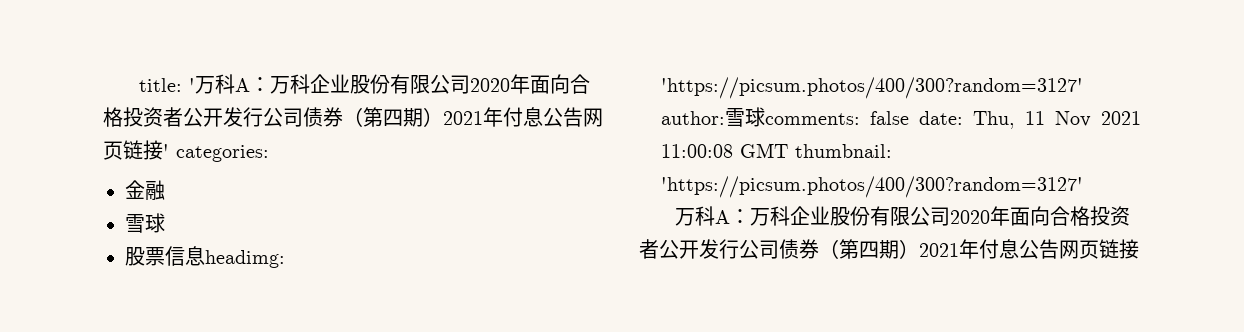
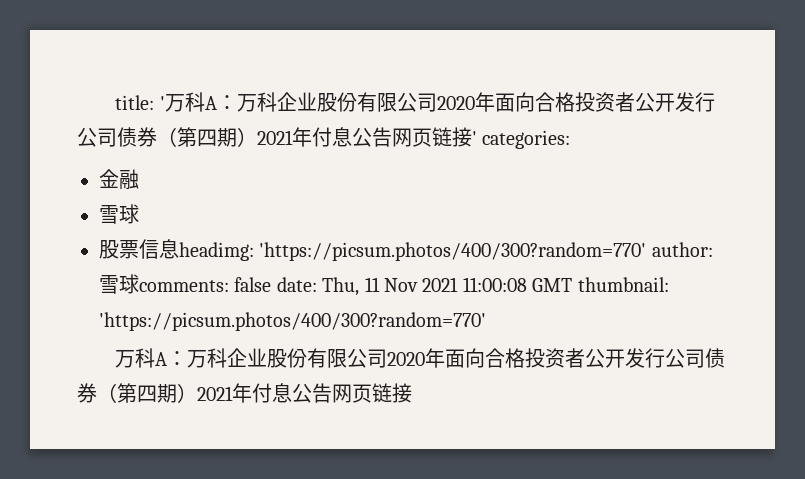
- 股票信息headimg: 'https://picsum.photos/400/300?random=3127' author:雪球comments: false date: Thu, 11 Nov 2021 11:00:08 GMT thumbnail: 'https://picsum.photos/400/300?random=3127'
+ 股票信息headimg: 'https://picsum.photos/400/300?random=770' author:雪球comments: false date: Thu, 11 Nov 2021 11:00:08 GMT thumbnail: 'https://picsum.photos/400/300?random=770'

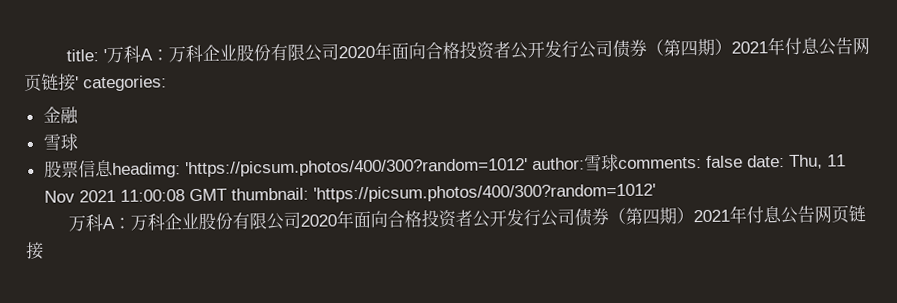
- 股票信息headimg: 'https://picsum.photos/400/300?random=770' author:雪球comments: false date: Thu, 11 Nov 2021 11:00:08 GMT thumbnail: 'https://picsum.photos/400/300?random=770'
+ 股票信息headimg: 'https://picsum.photos/400/300?random=1012' author:雪球comments: false date: Thu, 11 Nov 2021 11:00:08 GMT thumbnail: 'https://picsum.photos/400/300?random=1012'

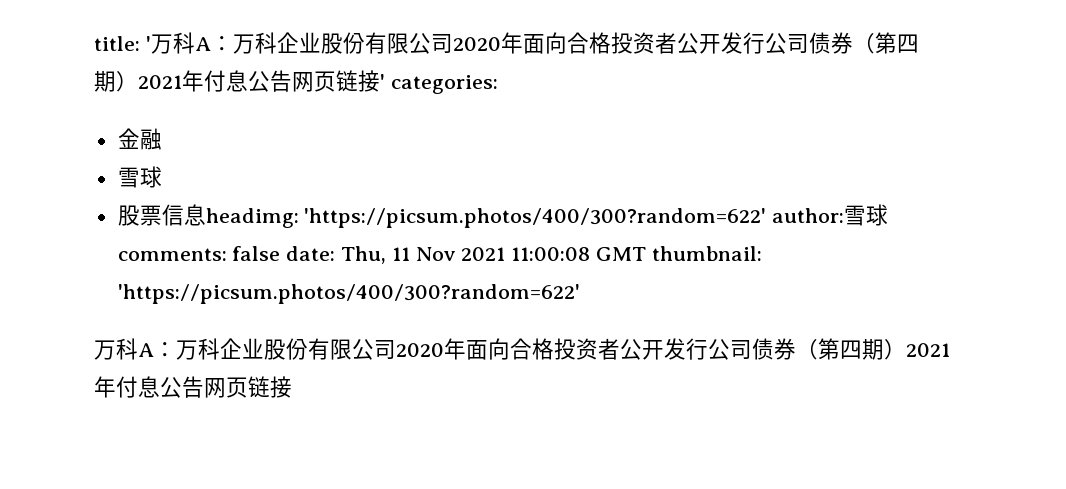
- 股票信息headimg: 'https://picsum.photos/400/300?random=1012' author:雪球comments: false date: Thu, 11 Nov 2021 11:00:08 GMT thumbnail: 'https://picsum.photos/400/300?random=1012'
+ 股票信息headimg: 'https://picsum.photos/400/300?random=622' author:雪球comments: false date: Thu, 11 Nov 2021 11:00:08 GMT thumbnail: 'https://picsum.photos/400/300?random=622'

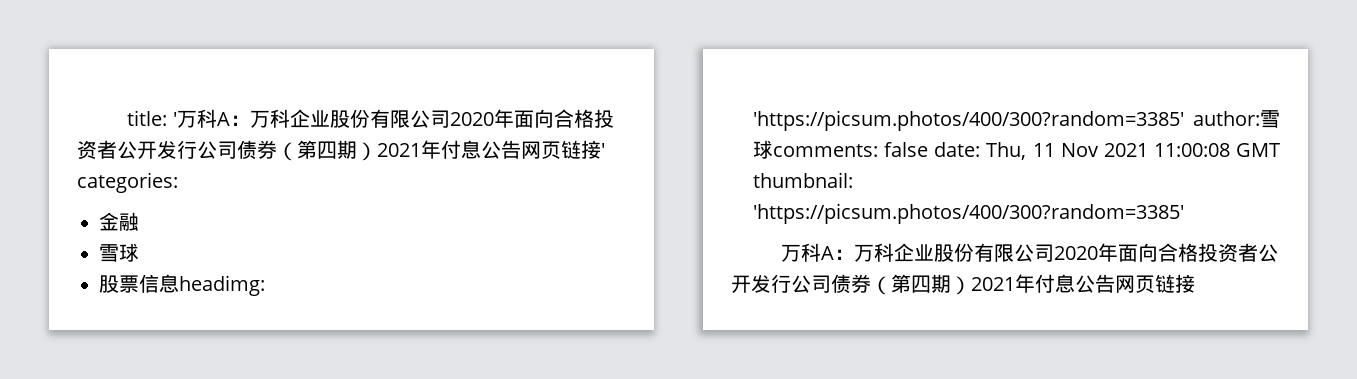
- 股票信息headimg: 'https://picsum.photos/400/300?random=622' author:雪球comments: false date: Thu, 11 Nov 2021 11:00:08 GMT thumbnail: 'https://picsum.photos/400/300?random=622'
+ 股票信息headimg: 'https://picsum.photos/400/300?random=3385' author:雪球comments: false date: Thu, 11 Nov 2021 11:00:08 GMT thumbnail: 'https://picsum.photos/400/300?random=3385'

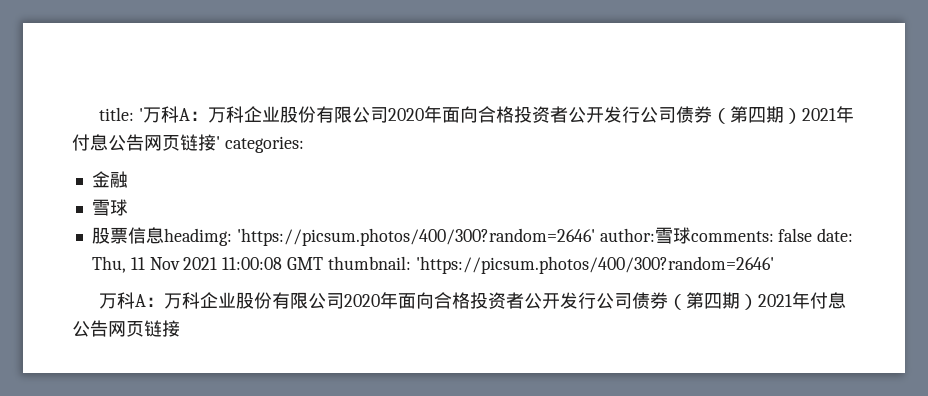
- 股票信息headimg: 'https://picsum.photos/400/300?random=3385' author:雪球comments: false date: Thu, 11 Nov 2021 11:00:08 GMT thumbnail: 'https://picsum.photos/400/300?random=3385'
+ 股票信息headimg: 'https://picsum.photos/400/300?random=2646' author:雪球comments: false date: Thu, 11 Nov 2021 11:00:08 GMT thumbnail: 'https://picsum.photos/400/300?random=2646'

